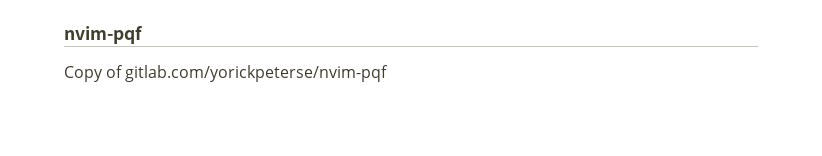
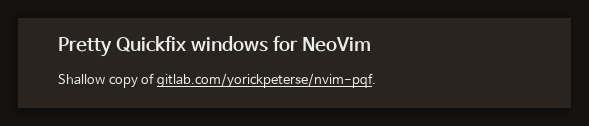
- nvim-pqf
- Copy of gitlab.com/yorickpeterse/nvim-pqf
+ Pretty Quickfix windows for NeoVim
+ Shallow copy of gitlab.com/yorickpeterse/nvim-pqf.

